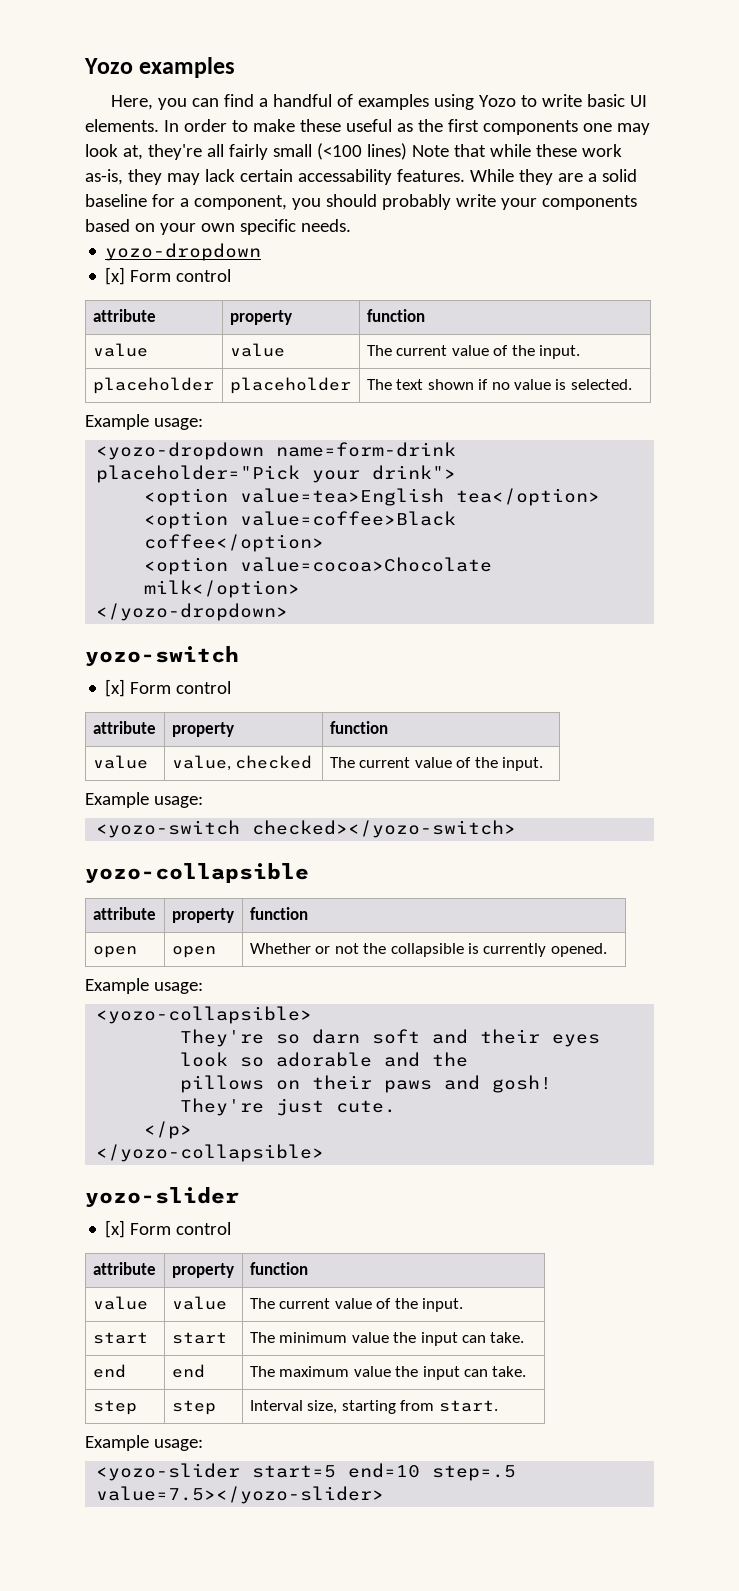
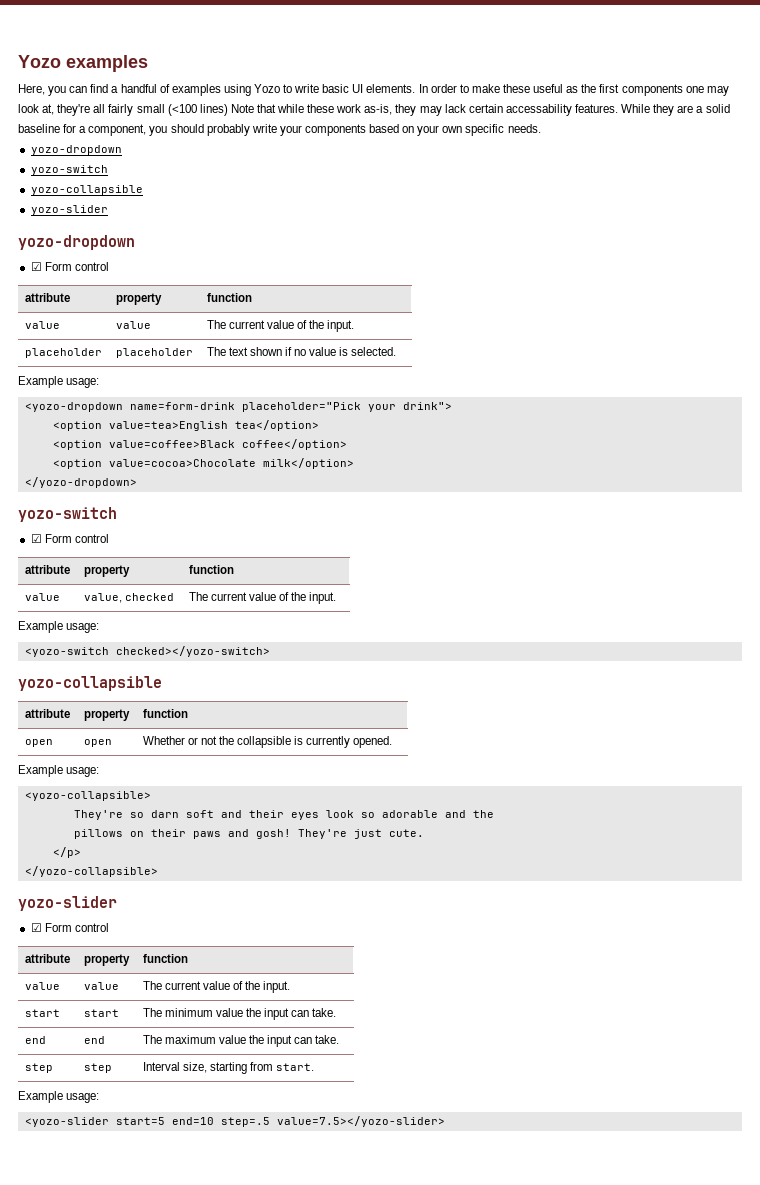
  While they are a solid baseline for a component, you should probably write your components based on your own specific needs.
  yozo-dropdown
- [x] Form control
+ yozo-switch
+ yozo-collapsible
+ yozo-slider
+ yozo-dropdown
+ ☑ Form control
  </yozo-dropdown>
  yozo-switch
- [x] Form control
+ ☑ Form control
  </yozo-collapsible>
  yozo-slider
- [x] Form control
+ ☑ Form control

